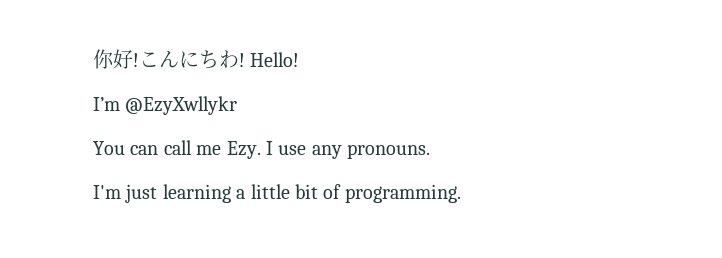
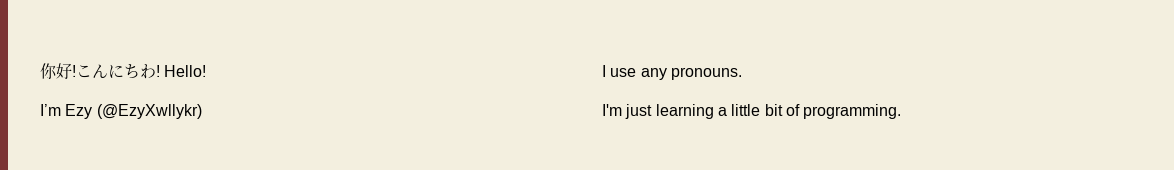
- I’m @EzyXwllykr
- You can call me Ezy. I use any pronouns.
+ I’m Ezy (@EzyXwllykr)
+ I use any pronouns.

